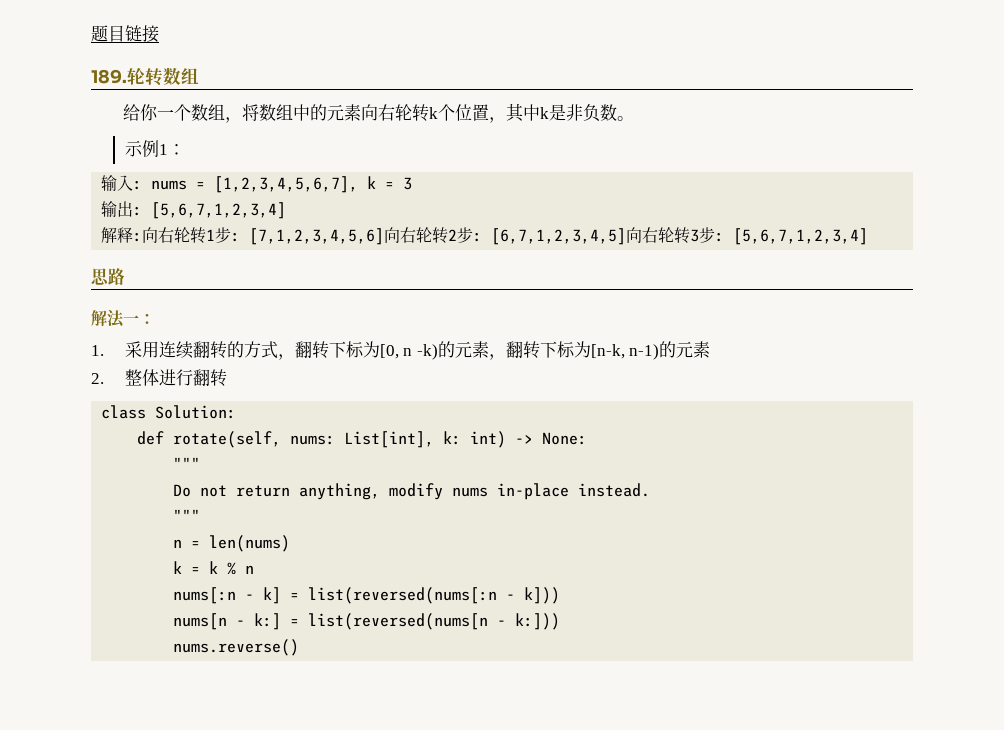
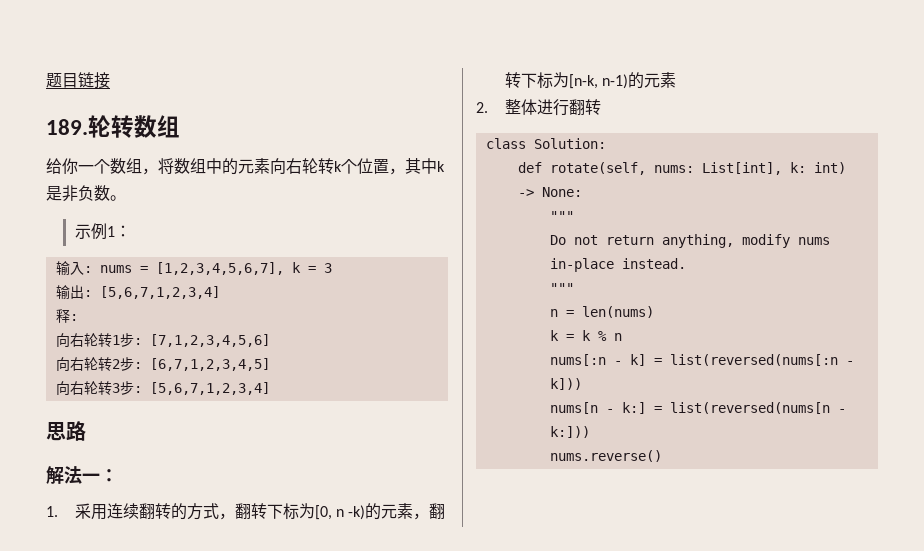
- 解释:向右轮转1步: [7,1,2,3,4,5,6]向右轮转2步: [6,7,1,2,3,4,5]向右轮转3步: [5,6,7,1,2,3,4]
+ 释:
+ 向右轮转1步: [7,1,2,3,4,5,6]
+ 向右轮转2步: [6,7,1,2,3,4,5]
+ 向右轮转3步: [5,6,7,1,2,3,4]

